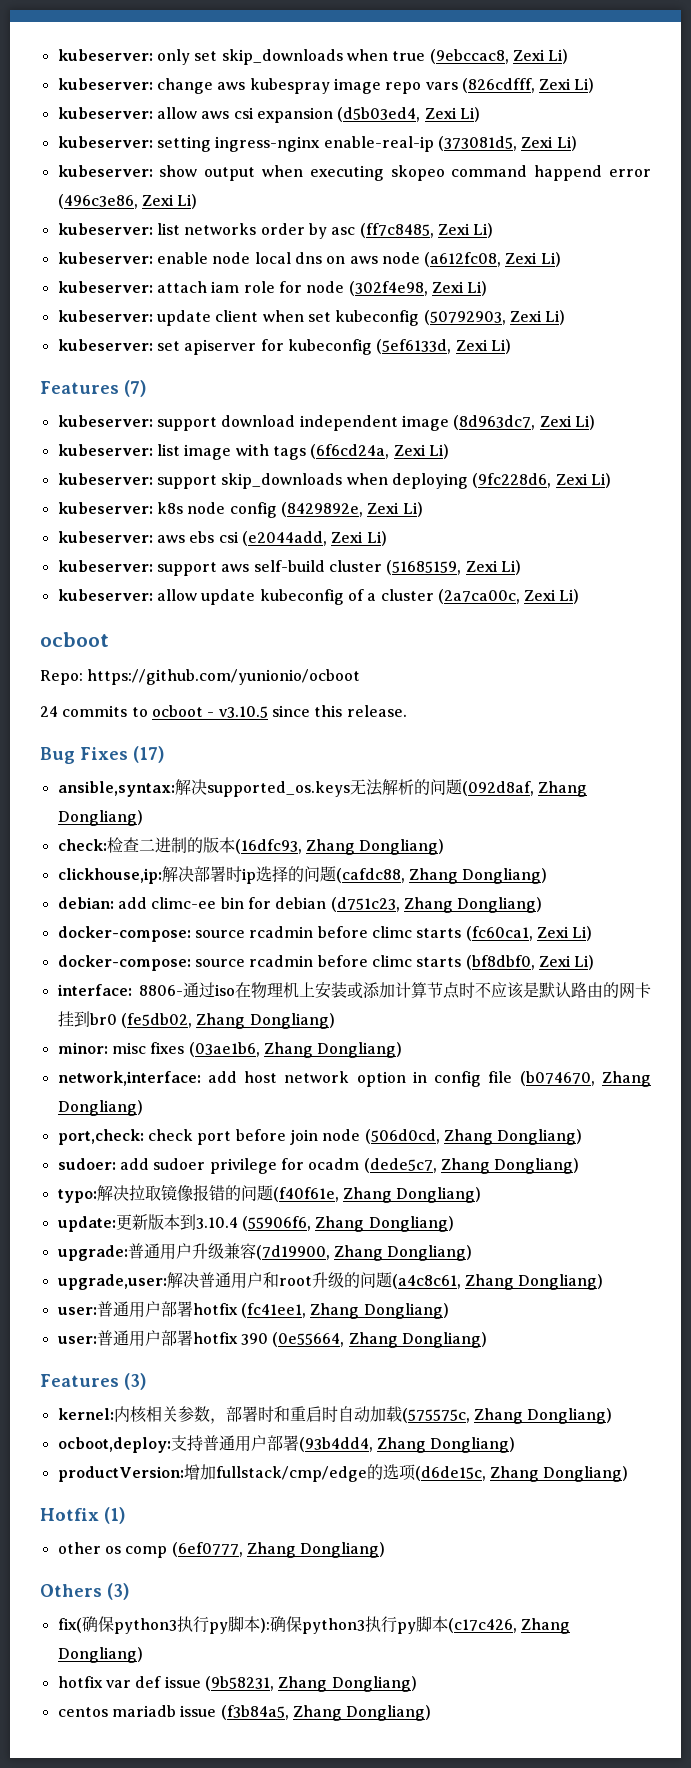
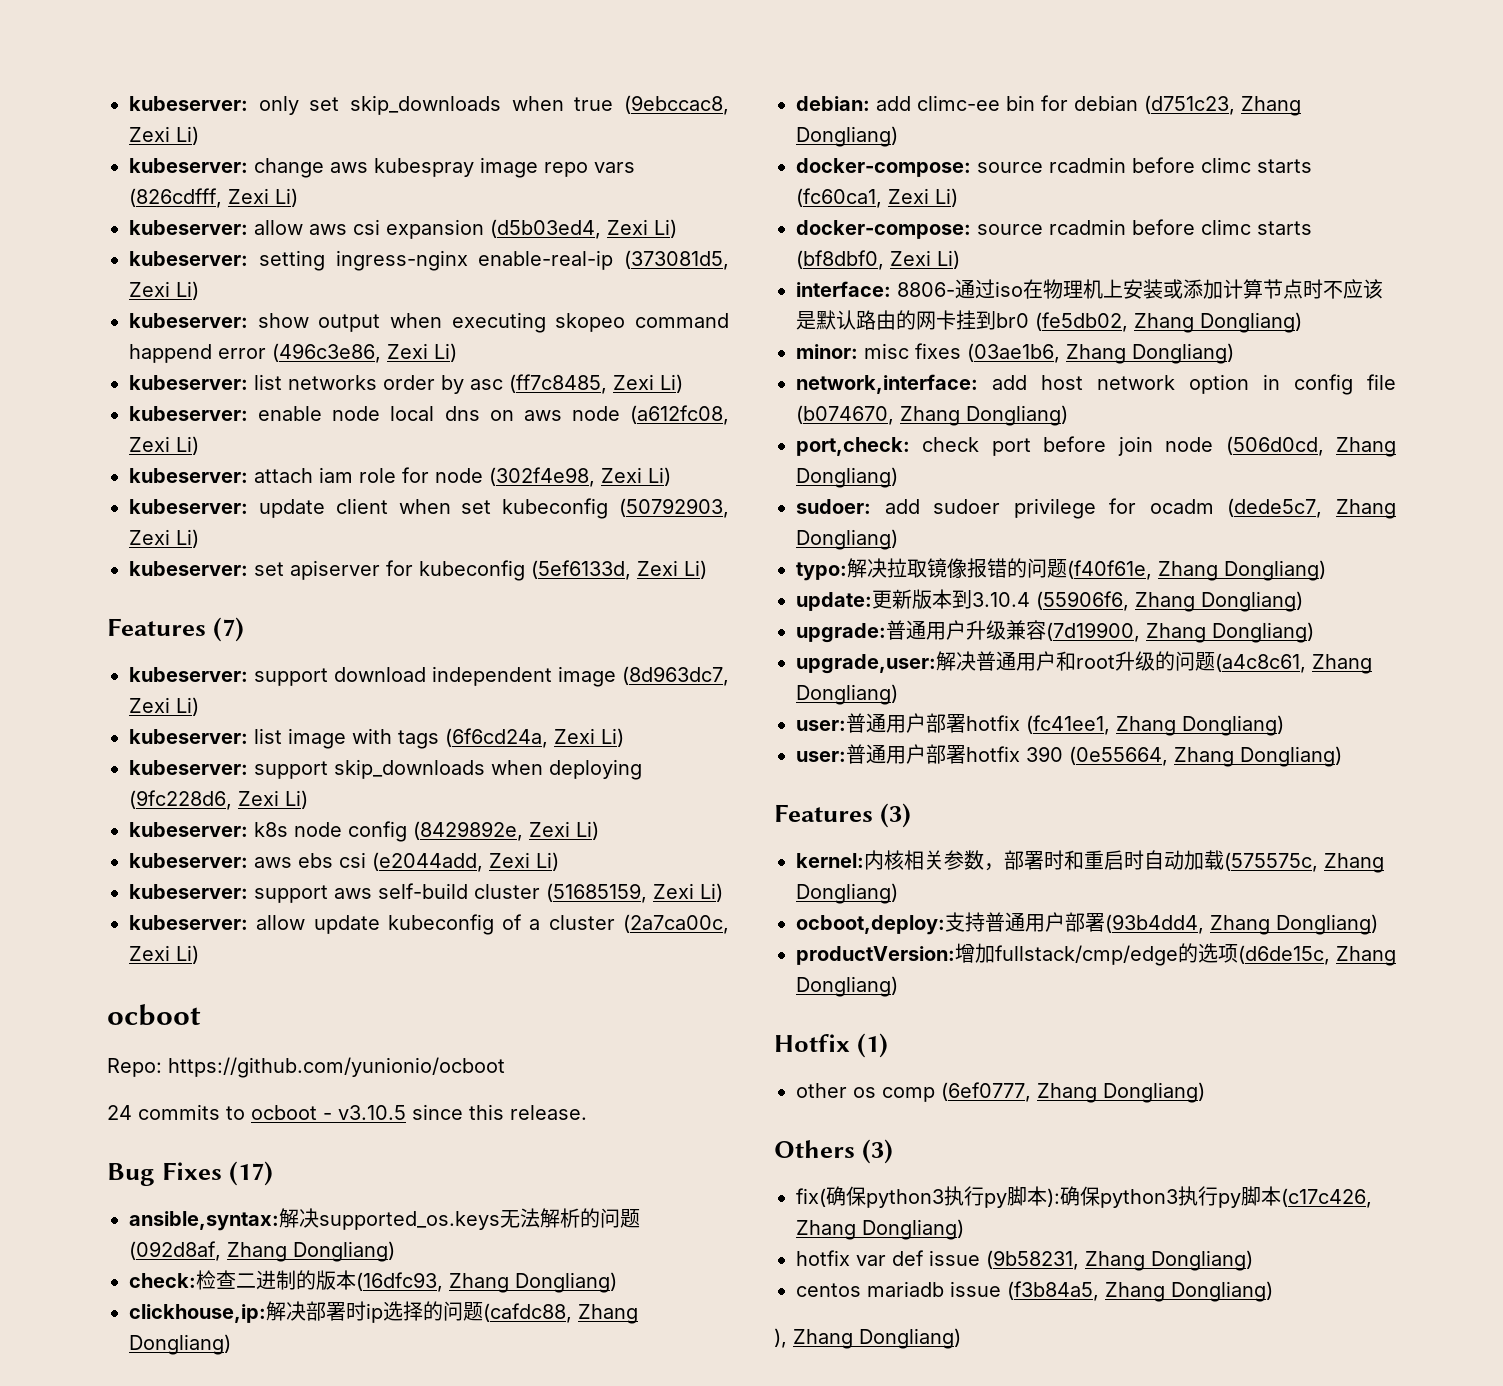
+ ), Zhang Dongliang)

